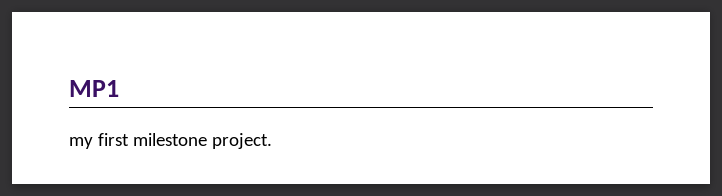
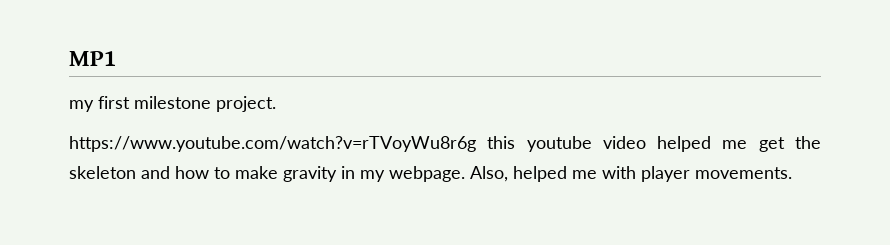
+ https://www.youtube.com/watch?v=rTVoyWu8r6g this youtube video helped me get the skeleton and how to make gravity in my webpage. Also, helped me with player movements.

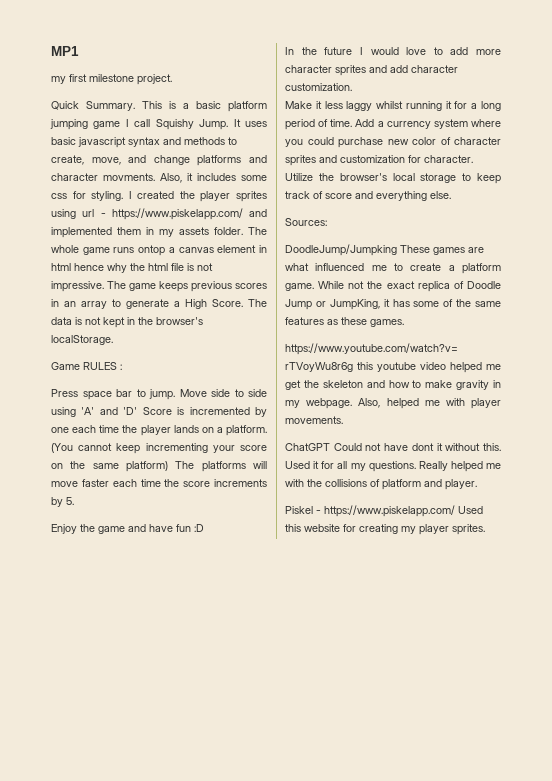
+ Quick Summary. This is a basic platform jumping game I call Squishy Jump. It uses basic javascript syntax and methods to create, move, and change platforms and character movments. Also, it includes some css for styling. I created the player sprites using url - https://www.piskelapp.com/ and implemented them in my assets folder. The whole game runs ontop a canvas element in html hence why the html file is not impressive. The game keeps previous scores in an array to generate a High Score. The data is not kept in the browser's localStorage.
+ Game RULES :
+ Press space bar to jump. Move side to side using 'A' and 'D' Score is incremented by one each time the player lands on a platform. (You cannot keep incrementing your score on the same platform) The platforms will move faster each time the score increments by 5.
+ Enjoy the game and have fun :D
+ In the future I would love to add more character sprites and add character customization.
+ Make it less laggy whilst running it for a long period of time. Add a currency system where you could purchase new color of character sprites and customization for character. Utilize the browser's local storage to keep track of score and everything else.
+ Sources:
+ DoodleJump/Jumpking These games are what influenced me to create a platform game. While not the exact replica of Doodle Jump or JumpKing, it has some of the same features as these games.
+ ChatGPT Could not have dont it without this. Used it for all my questions. Really helped me with the collisions of platform and player.
+ Piskel - https://www.piskelapp.com/ Used this website for creating my player sprites.

